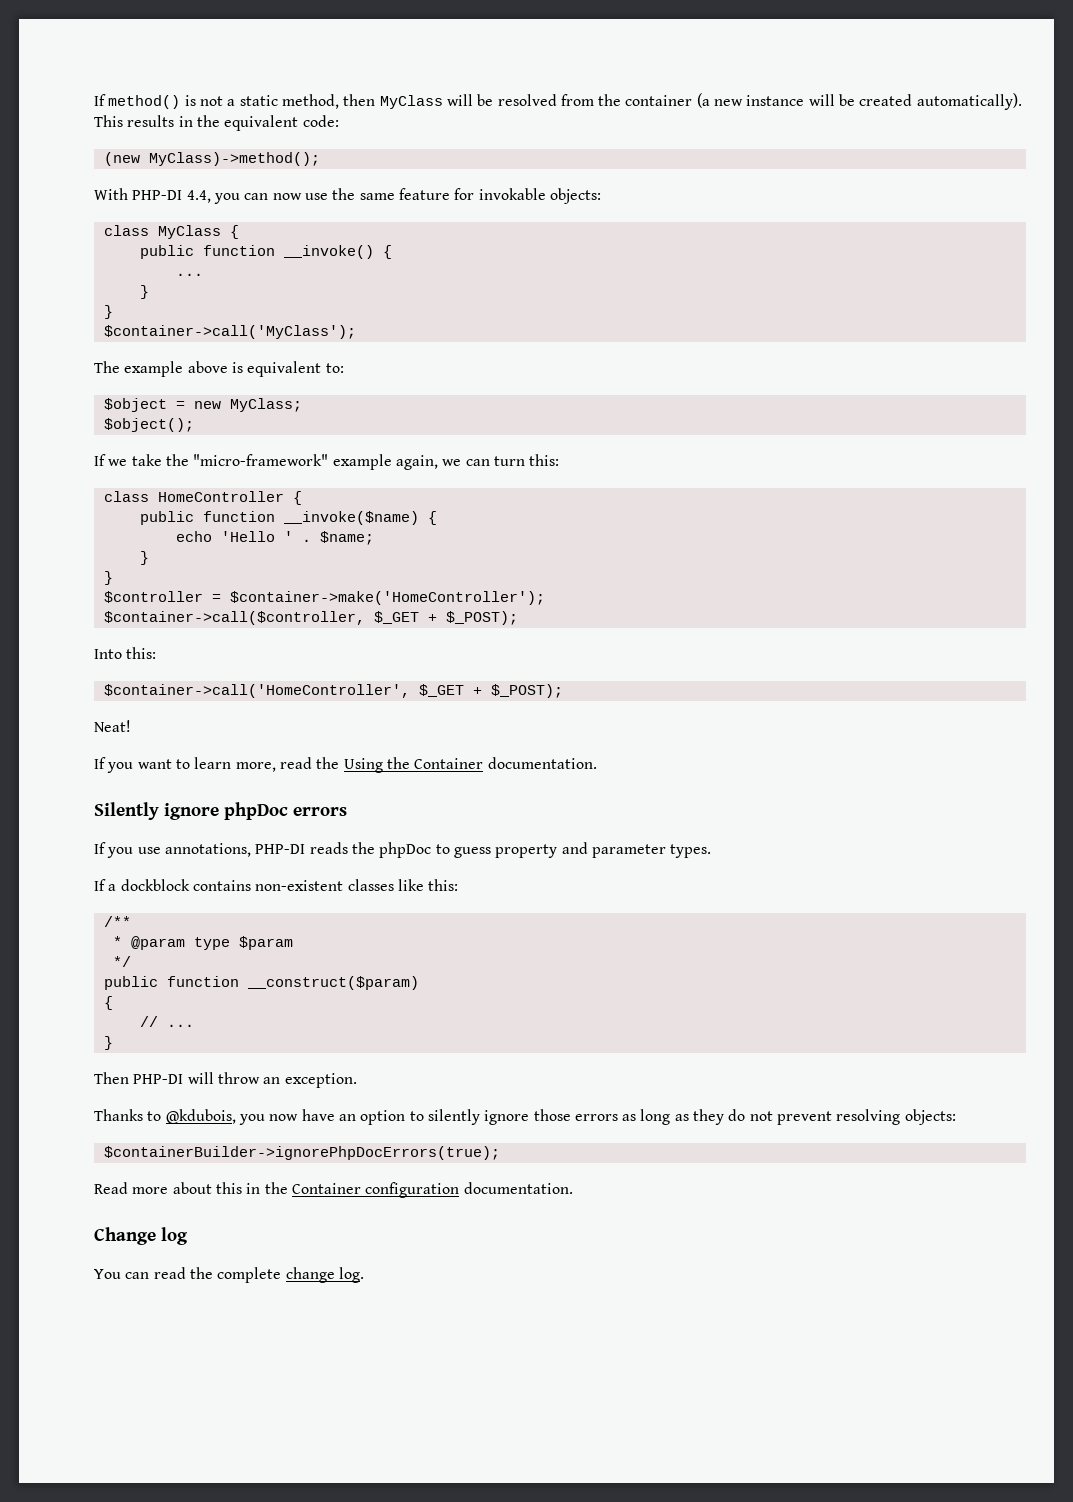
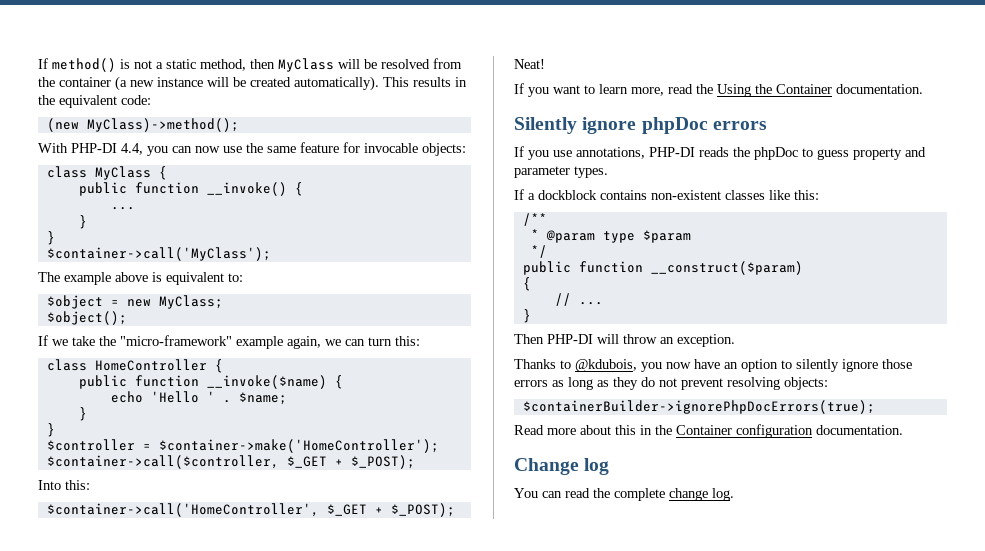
- With PHP-DI 4.4, you can now use the same feature for invokable objects:
+ With PHP-DI 4.4, you can now use the same feature for invocable objects:

